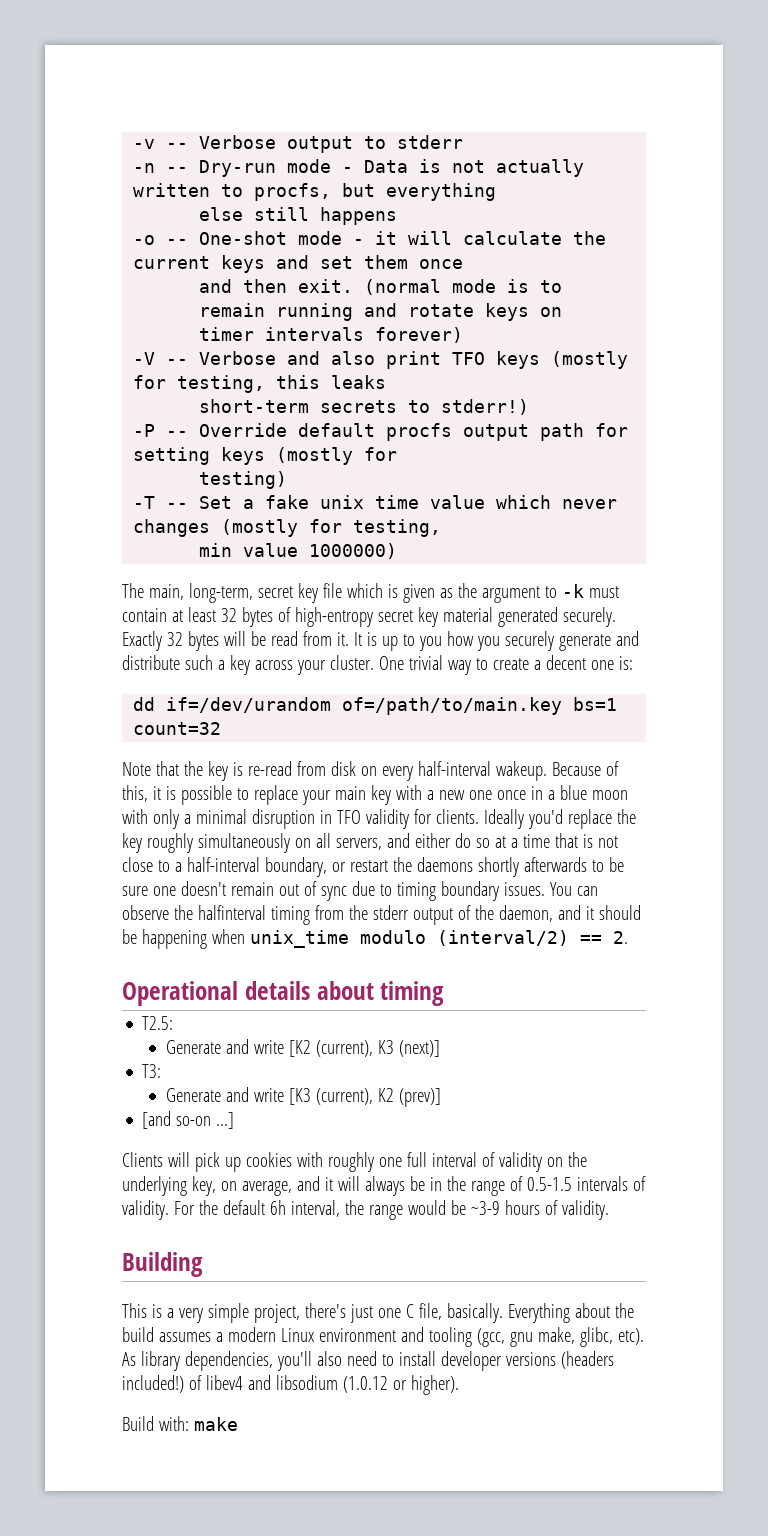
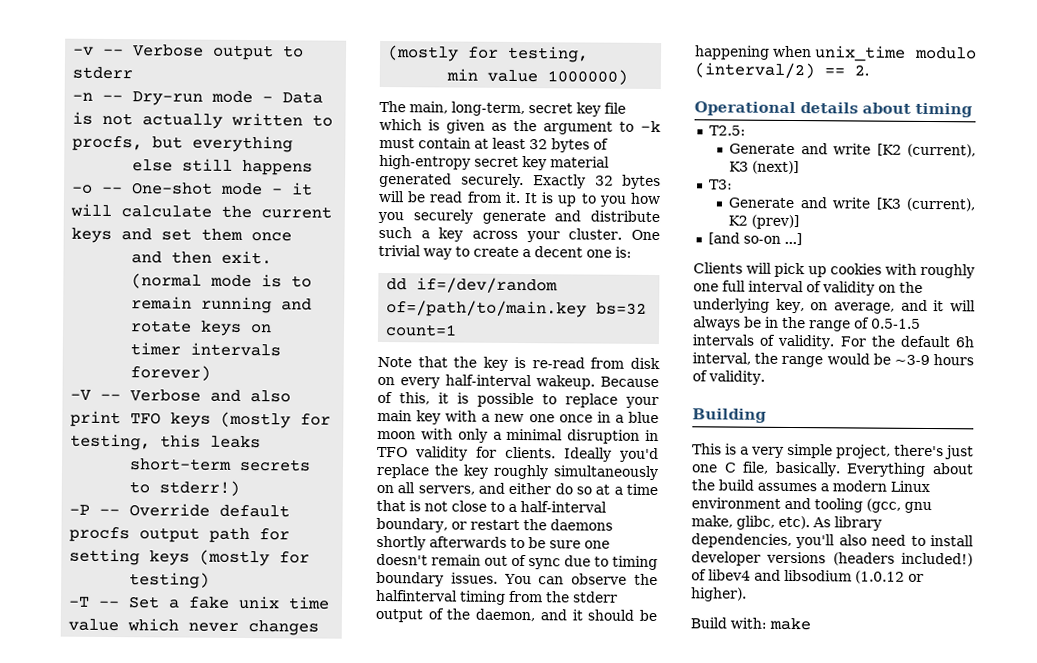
- dd if=/dev/urandom of=/path/to/main.key bs=1 count=32
+ dd if=/dev/random of=/path/to/main.key bs=32 count=1

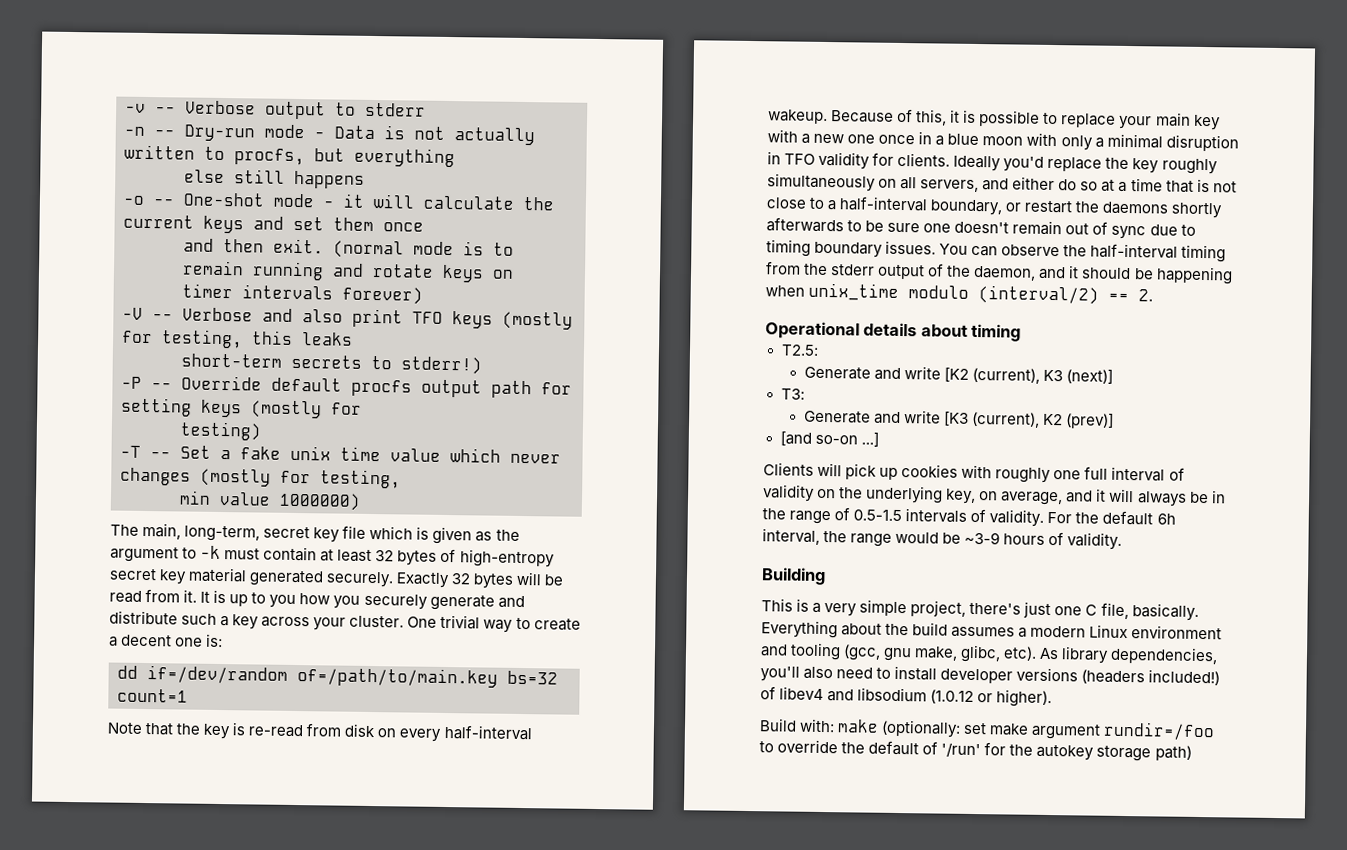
- You can observe the halfinterval timing from the stderr output of the daemon, and it should be happening when unix_time modulo (interval/2) == 2.
+ You can observe the half-interval timing from the stderr output of the daemon, and it should be happening when unix_time modulo (interval/2) == 2.
- Build with: make
+ Build with: make (optionally: set make argument rundir=/foo to override the default of '/run' for the autokey storage path)

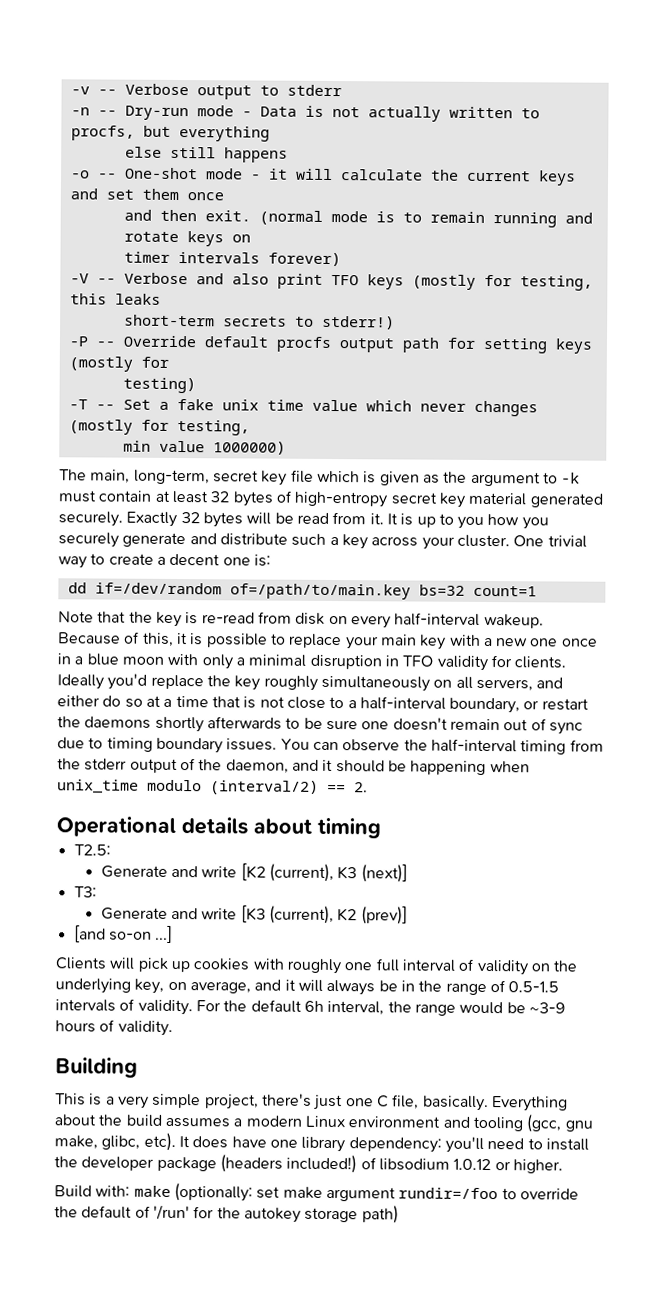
- As library dependencies, you'll also need to install developer versions (headers included!) of libev4 and libsodium (1.0.12 or higher).
+ It does have one library dependency: you'll need to install the developer package (headers included!) of libsodium 1.0.12 or higher.

